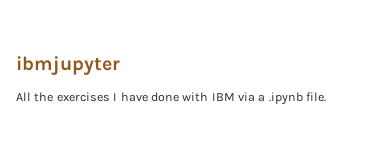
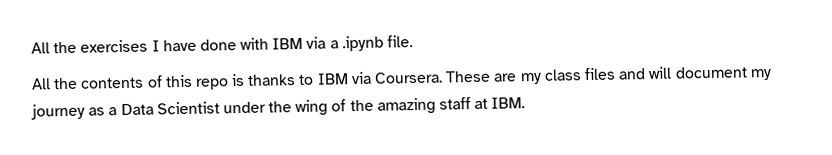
- ibmjupyter
+ All the contents of this repo is thanks to IBM via Coursera. These are my class files and will document my journey as a Data Scientist under the wing of the amazing staff at IBM.

